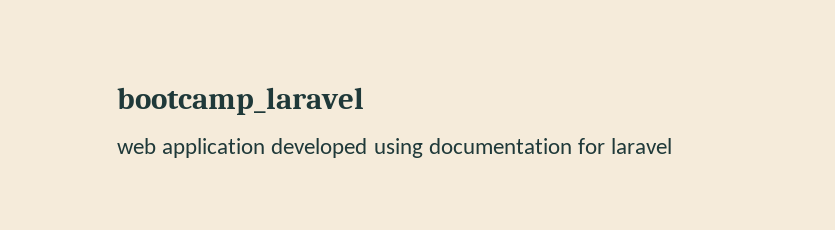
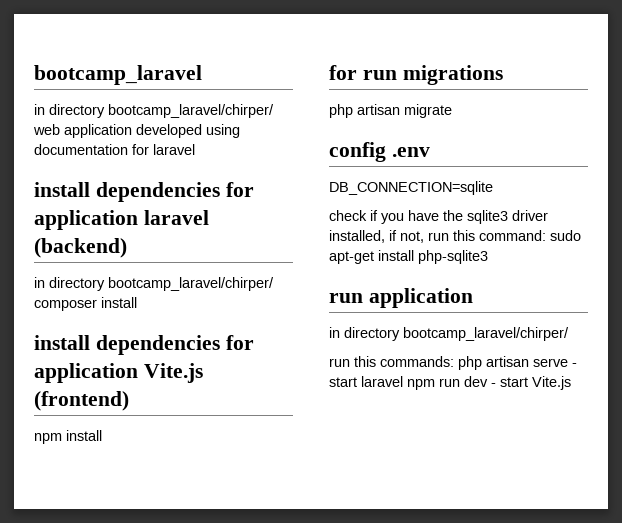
- web application developed using documentation for laravel
+ in directory bootcamp_laravel/chirper/ web application developed using documentation for laravel
+ install dependencies for application laravel (backend)
+ in directory bootcamp_laravel/chirper/ composer install
+ install dependencies for application Vite.js (frontend)
+ npm install
+ for run migrations
+ php artisan migrate
+ config .env
+ DB_CONNECTION=sqlite
+ check if you have the sqlite3 driver installed, if not, run this command: sudo apt-get install php-sqlite3
+ run application
+ in directory bootcamp_laravel/chirper/
+ run this commands: php artisan serve - start laravel npm run dev - start Vite.js

